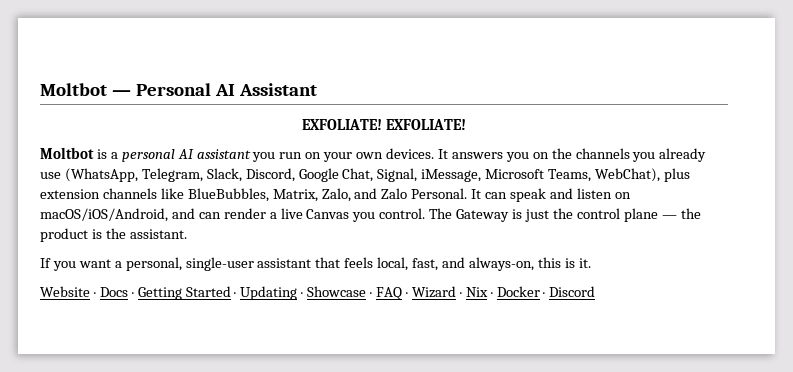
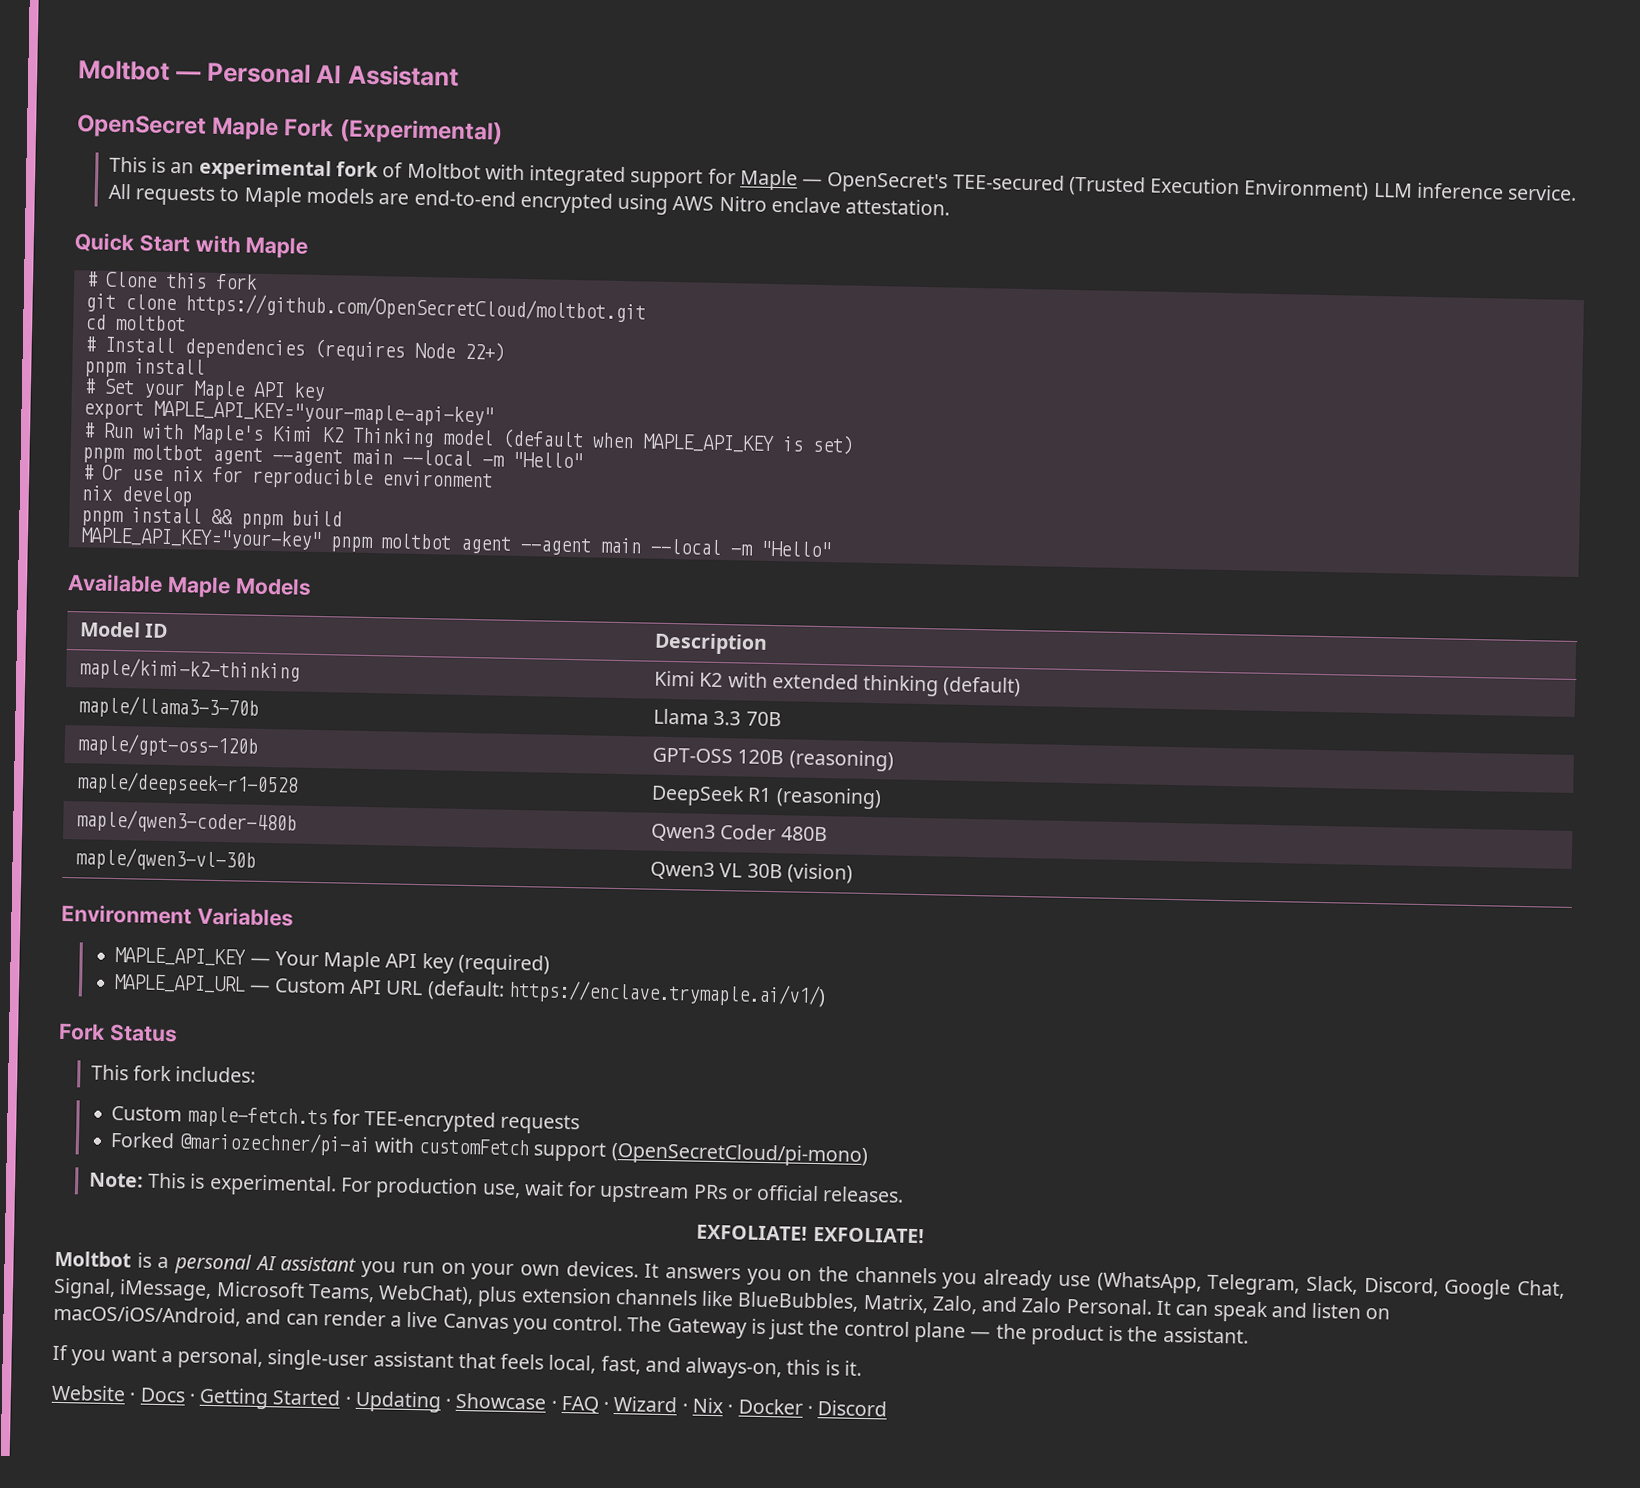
+ OpenSecret Maple Fork (Experimental)
+ This is an experimental fork of Moltbot with integrated support for Maple — OpenSecret's TEE-secured (Trusted Execution Environment) LLM inference service. All requests to Maple models are end-to-end encrypted using AWS Nitro enclave attestation.
+ Quick Start with Maple
+ # Clone this fork
+ git clone https://github.com/OpenSecretCloud/moltbot.git
+ cd moltbot
+ # Install dependencies (requires Node 22+)
+ pnpm install
+ # Set your Maple API key
+ export MAPLE_API_KEY="your-maple-api-key"
+ # Run with Maple's Kimi K2 Thinking model (default when MAPLE_API_KEY is set)
+ pnpm moltbot agent --agent main --local -m "Hello"
+ # Or use nix for reproducible environment
+ nix develop
+ pnpm install && pnpm build
+ MAPLE_API_KEY="your-key" pnpm moltbot agent --agent main --local -m "Hello"
+ Available Maple Models
+ Model ID | Description
+ maple/kimi-k2-thinking | Kimi K2 with extended thinking (default)
+ maple/llama3-3-70b | Llama 3.3 70B
+ maple/gpt-oss-120b | GPT-OSS 120B (reasoning)
+ maple/deepseek-r1-0528 | DeepSeek R1 (reasoning)
+ maple/qwen3-coder-480b | Qwen3 Coder 480B
+ maple/qwen3-vl-30b | Qwen3 VL 30B (vision)
+ Environment Variables
+ MAPLE_API_KEY — Your Maple API key (required)
+ MAPLE_API_URL — Custom API URL (default: https://enclave.trymaple.ai/v1/)
+ Fork Status
+ This fork includes:
+ Custom maple-fetch.ts for TEE-encrypted requests
+ Forked @mariozechner/pi-ai with customFetch support (OpenSecretCloud/pi-mono)
+ Note: This is experimental. For production use, wait for upstream PRs or official releases.

